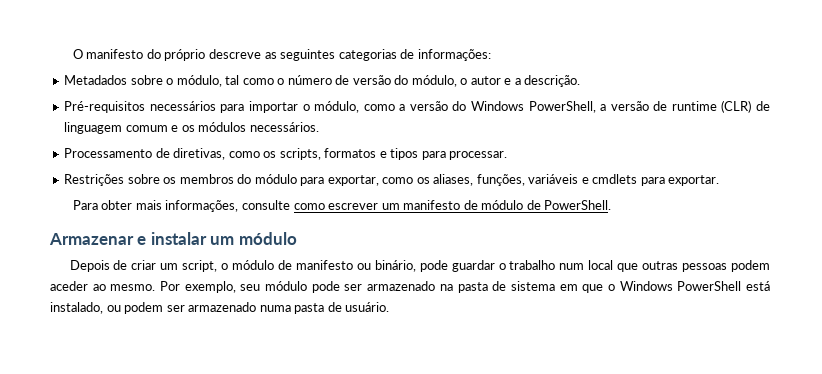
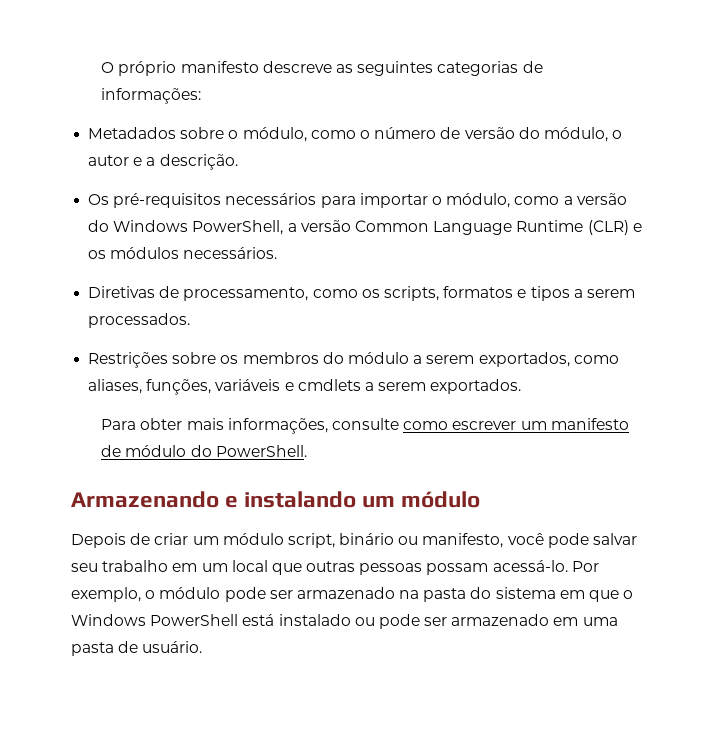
- O manifesto do próprio descreve as seguintes categorias de informações:
+ O próprio manifesto descreve as seguintes categorias de informações:
- Metadados sobre o módulo, tal como o número de versão do módulo, o autor e a descrição.
+ Metadados sobre o módulo, como o número de versão do módulo, o autor e a descrição.
- Pré-requisitos necessários para importar o módulo, como a versão do Windows PowerShell, a versão de runtime (CLR) de linguagem comum e os módulos necessários.
+ Os pré-requisitos necessários para importar o módulo, como a versão do Windows PowerShell, a versão Common Language Runtime (CLR) e os módulos necessários.
- Processamento de diretivas, como os scripts, formatos e tipos para processar.
+ Diretivas de processamento, como os scripts, formatos e tipos a serem processados.
- Restrições sobre os membros do módulo para exportar, como os aliases, funções, variáveis e cmdlets para exportar.
+ Restrições sobre os membros do módulo a serem exportados, como aliases, funções, variáveis e cmdlets a serem exportados.
- Para obter mais informações, consulte como escrever um manifesto de módulo de PowerShell.
+ Para obter mais informações, consulte como escrever um manifesto de módulo do PowerShell.
- Armazenar e instalar um módulo
+ Armazenando e instalando um módulo
- Depois de criar um script, o módulo de manifesto ou binário, pode guardar o trabalho num local que outras pessoas podem aceder ao mesmo.
+ Depois de criar um módulo script, binário ou manifesto, você pode salvar seu trabalho em um local que outras pessoas possam acessá-lo.
- Por exemplo, seu módulo pode ser armazenado na pasta de sistema em que o Windows PowerShell está instalado, ou podem ser armazenado numa pasta de usuário.
+ Por exemplo, o módulo pode ser armazenado na pasta do sistema em que o Windows PowerShell está instalado ou pode ser armazenado em uma pasta de usuário.

